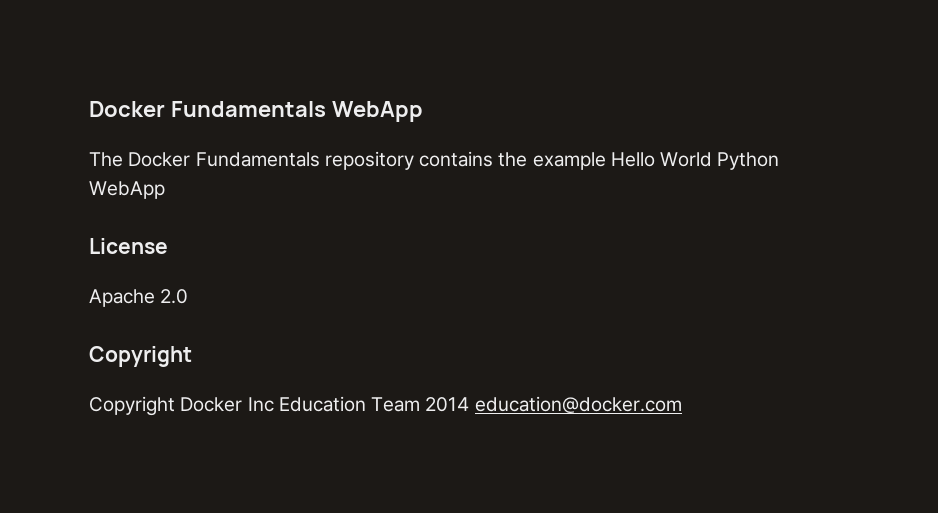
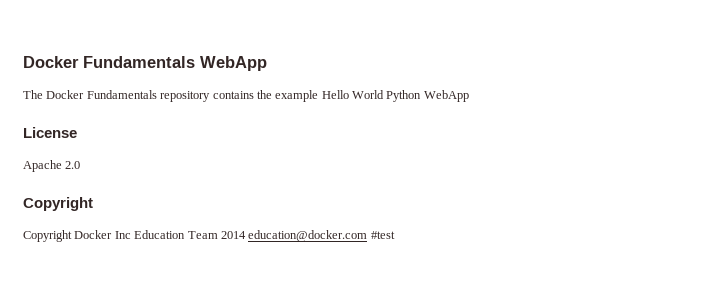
- Copyright Docker Inc Education Team 2014 education@docker.com
+ Copyright Docker Inc Education Team 2014 education@docker.com #test

